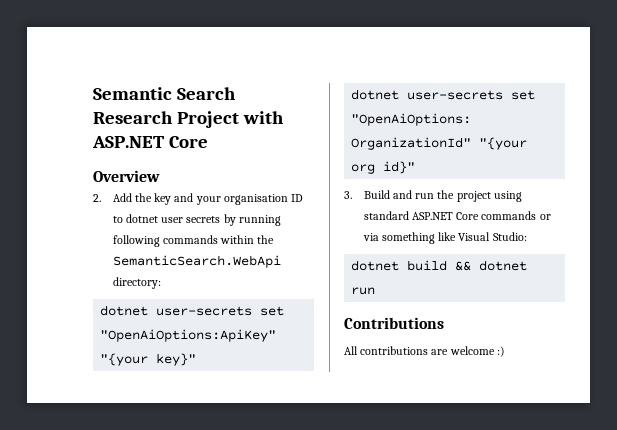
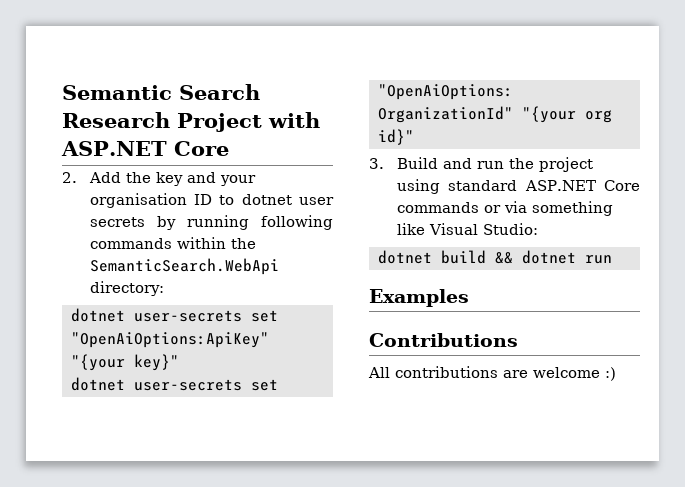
- Overview
+ Examples

